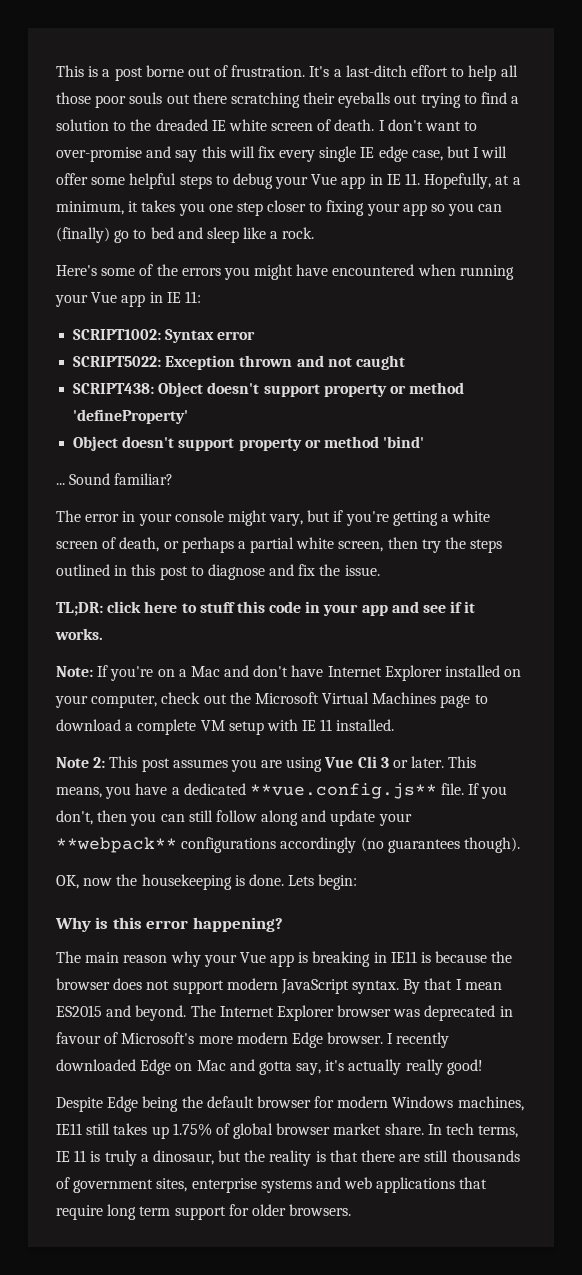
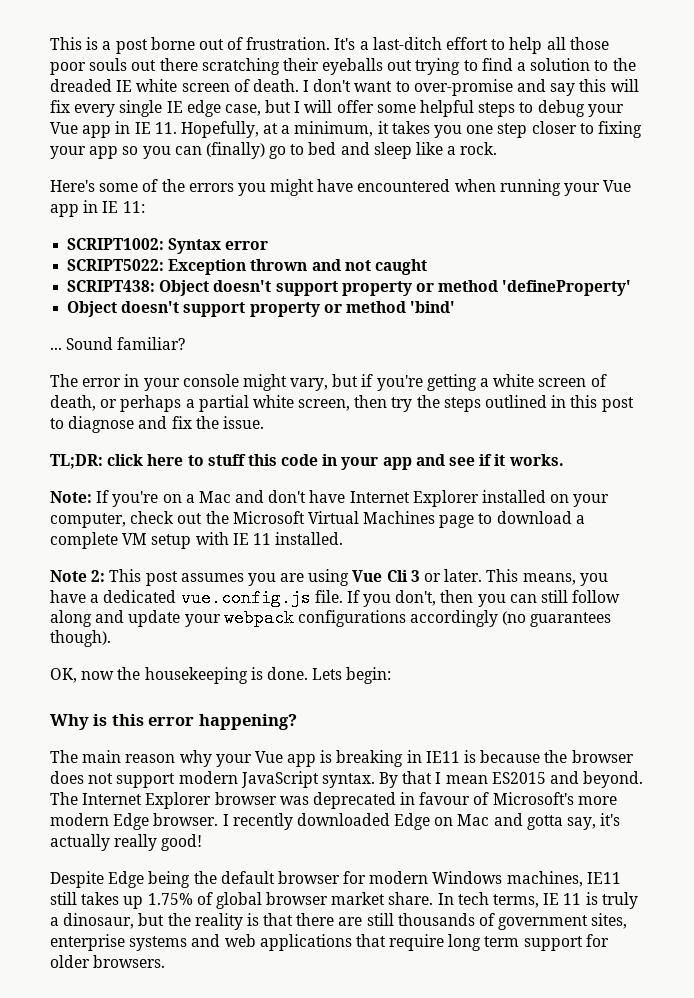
- This means, you have a dedicated **vue.config.js** file.
+ This means, you have a dedicated vue.config.js file.
- If you don't, then you can still follow along and update your **webpack** configurations accordingly (no guarantees though).
+ If you don't, then you can still follow along and update your webpack configurations accordingly (no guarantees though).

